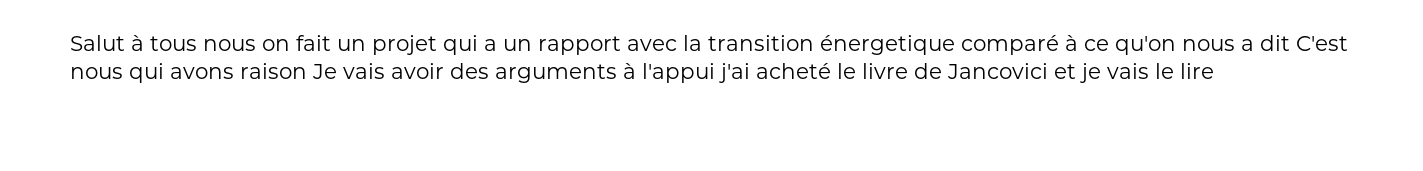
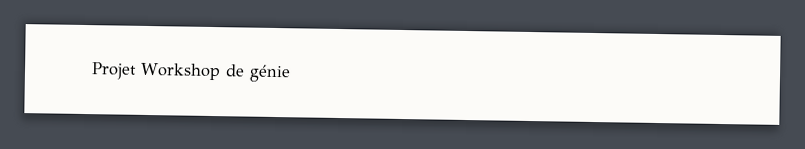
- Salut à tous nous on fait un projet qui a un rapport avec la transition énergetique comparé à ce qu'on nous a dit C'est nous qui avons raison Je vais avoir des arguments à l'appui j'ai acheté le livre de Jancovici et je vais le lire
+ Projet Workshop de génie

